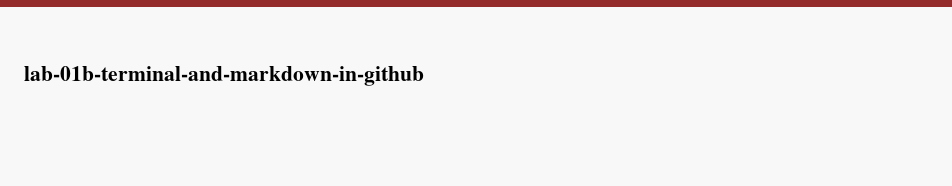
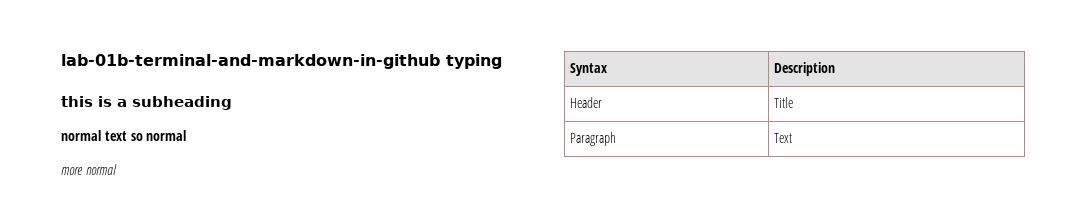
- lab-01b-terminal-and-markdown-in-github
+ lab-01b-terminal-and-markdown-in-github typing
+ this is a subheading
+ normal text so normal
+ more normal
+ Syntax | Description
+ Header | Title
+ Paragraph | Text

